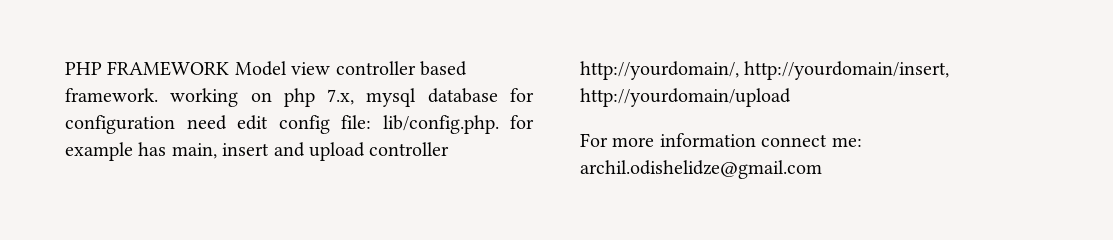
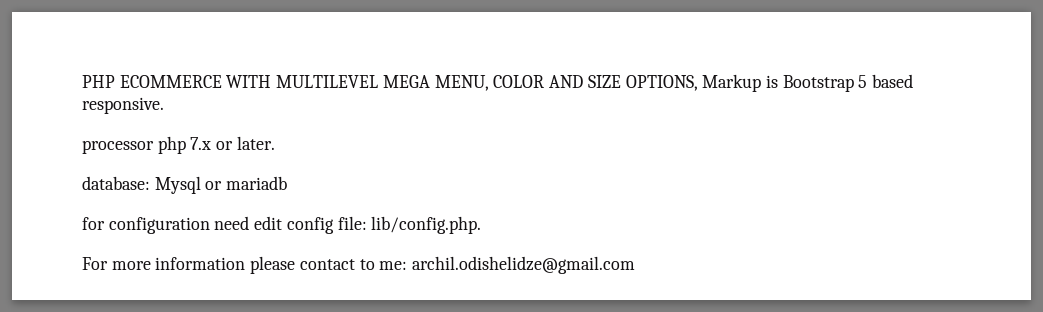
- PHP FRAMEWORK Model view controller based framework. working on php 7.x, mysql database for configuration need edit config file: lib/config.php. for example has main, insert and upload controller http://yourdomain/, http://yourdomain/insert, http://yourdomain/upload
+ PHP ECOMMERCE WITH MULTILEVEL MEGA MENU, COLOR AND SIZE OPTIONS, Markup is Bootstrap 5 based responsive.
+ processor php 7.x or later.
+ database: Mysql or mariadb
+ for configuration need edit config file: lib/config.php.
- For more information connect me: archil.odishelidze@gmail.com
+ For more information please contact to me: archil.odishelidze@gmail.com

